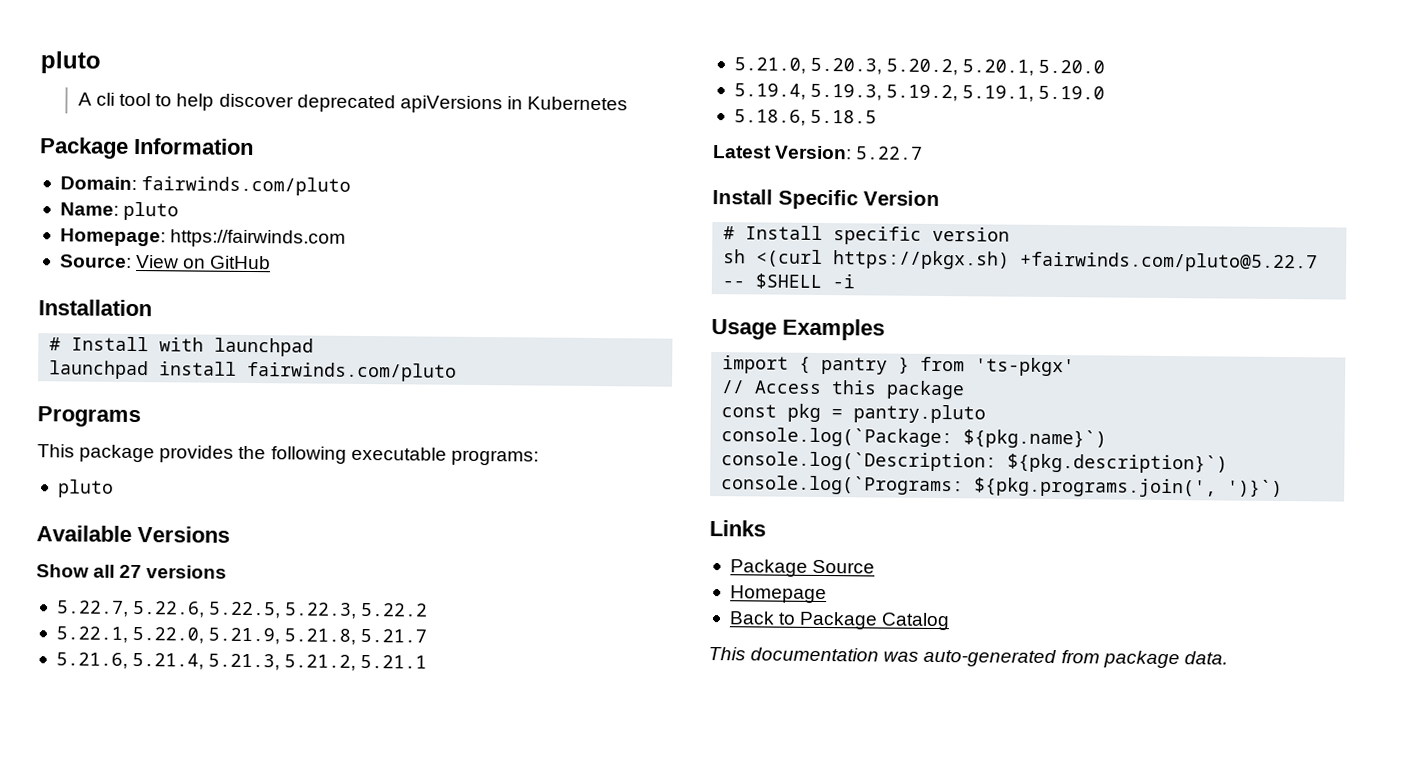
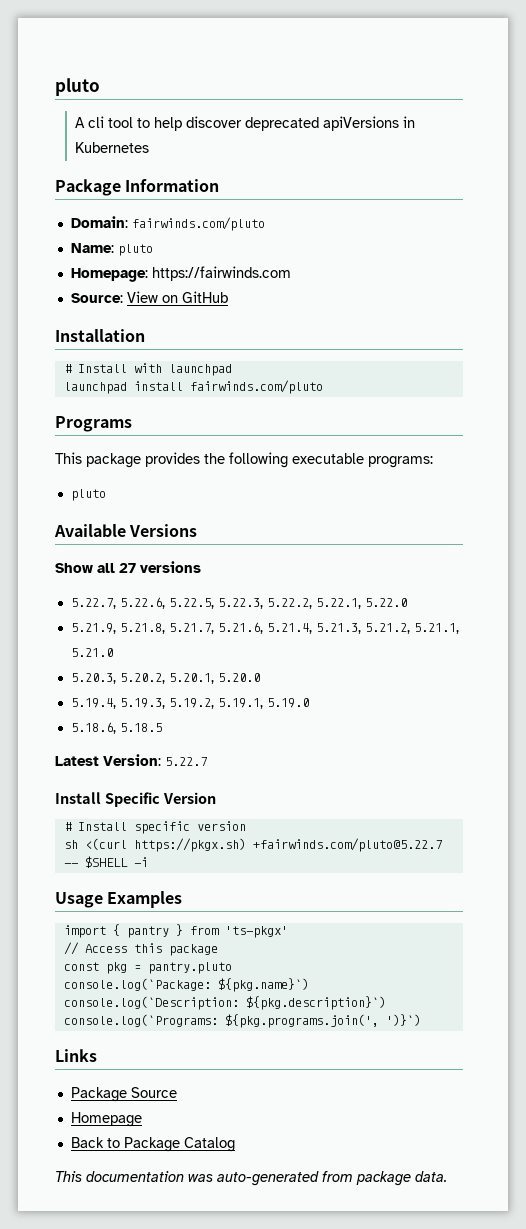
- 5.22.7, 5.22.6, 5.22.5, 5.22.3, 5.22.2
- 5.22.1, 5.22.0, 5.21.9, 5.21.8, 5.21.7
- 5.21.6, 5.21.4, 5.21.3, 5.21.2, 5.21.1
- 5.21.0, 5.20.3, 5.20.2, 5.20.1, 5.20.0
+ 5.22.7, 5.22.6, 5.22.5, 5.22.3, 5.22.2, 5.22.1, 5.22.0
+ 5.21.9, 5.21.8, 5.21.7, 5.21.6, 5.21.4, 5.21.3, 5.21.2, 5.21.1, 5.21.0
+ 5.20.3, 5.20.2, 5.20.1, 5.20.0

